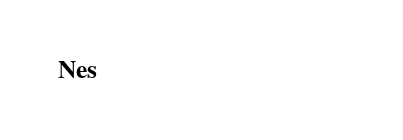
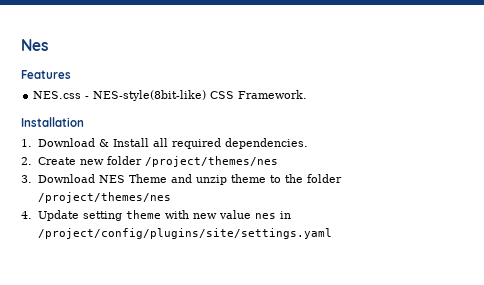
+ Features
+ NES.css - NES-style(8bit-like) CSS Framework.
+ Installation
+ 1. Download & Install all required dependencies.
+ 2. Create new folder /project/themes/nes
+ 3. Download NES Theme and unzip theme to the folder /project/themes/nes
+ 4. Update setting theme with new value nes in /project/config/plugins/site/settings.yaml

